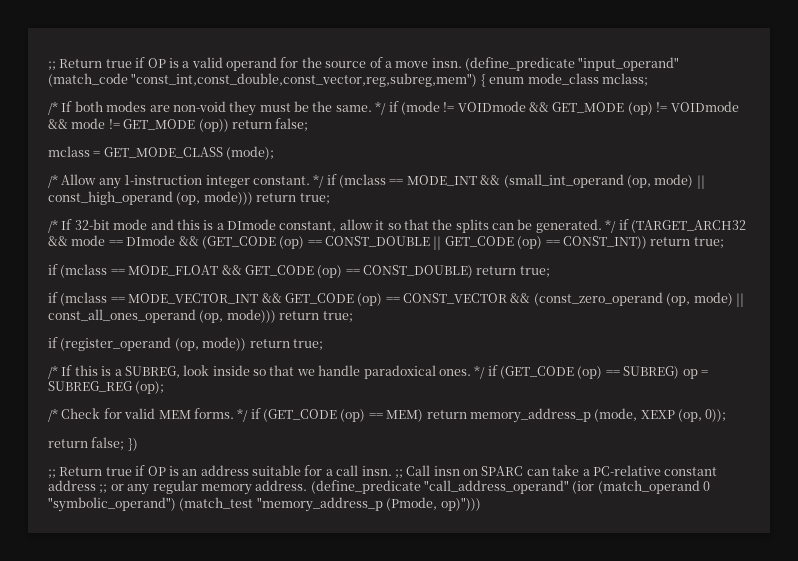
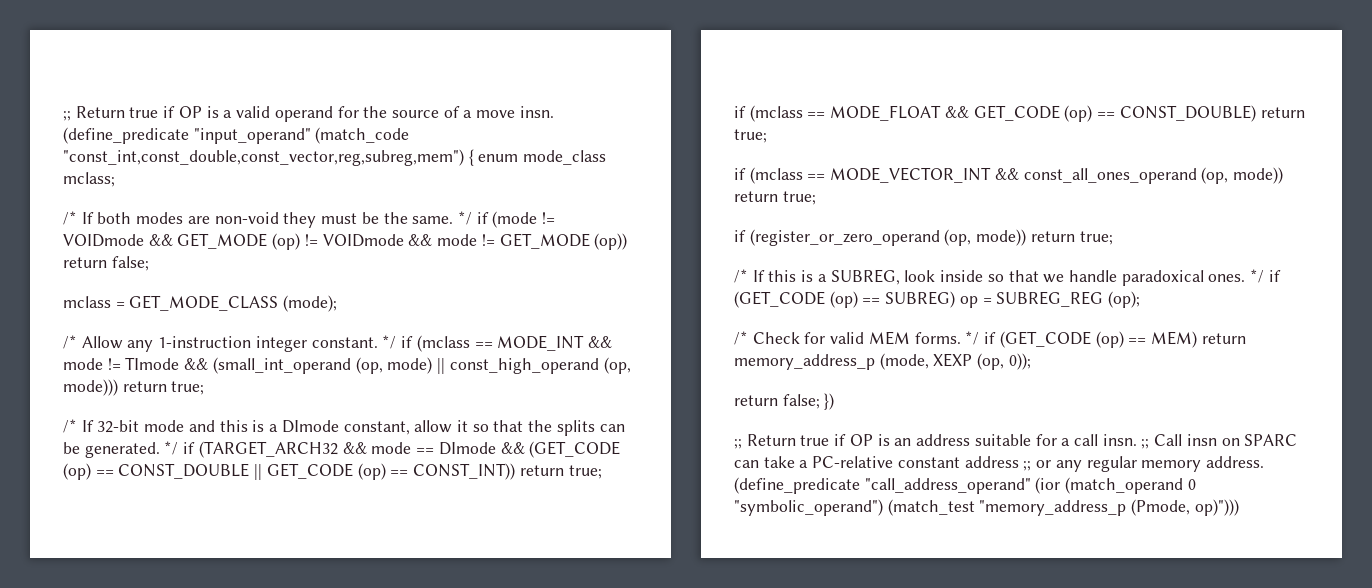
- */ if (mclass == MODE_INT && (small_int_operand (op, mode) || const_high_operand (op, mode))) return true;
+ */ if (mclass == MODE_INT && mode != TImode && (small_int_operand (op, mode) || const_high_operand (op, mode))) return true;
- if (mclass == MODE_VECTOR_INT && GET_CODE (op) == CONST_VECTOR && (const_zero_operand (op, mode) || const_all_ones_operand (op, mode))) return true;
- if (register_operand (op, mode)) return true;
+ if (mclass == MODE_VECTOR_INT && const_all_ones_operand (op, mode)) return true;
+ if (register_or_zero_operand (op, mode)) return true;

